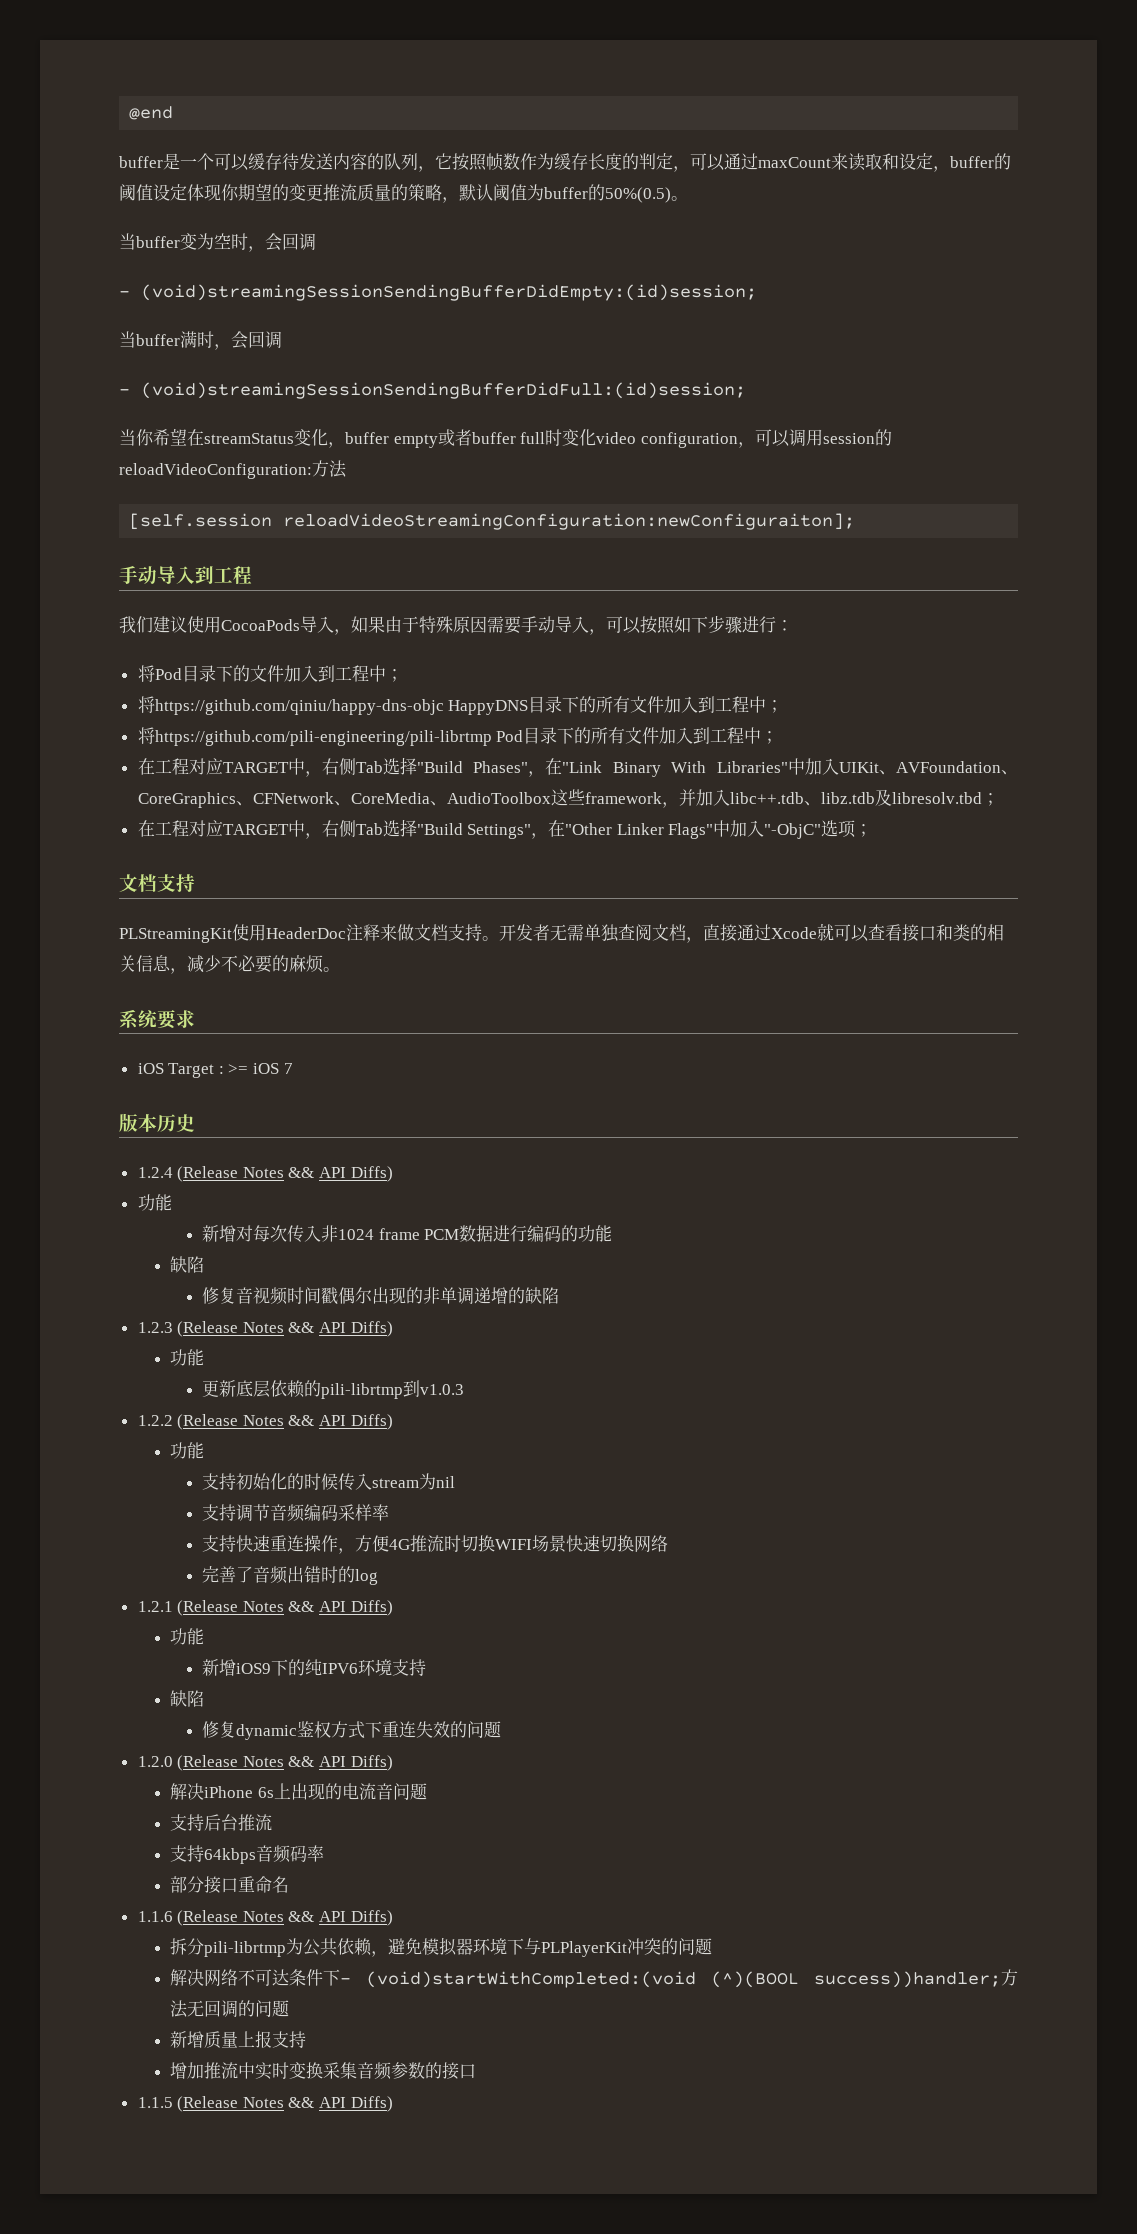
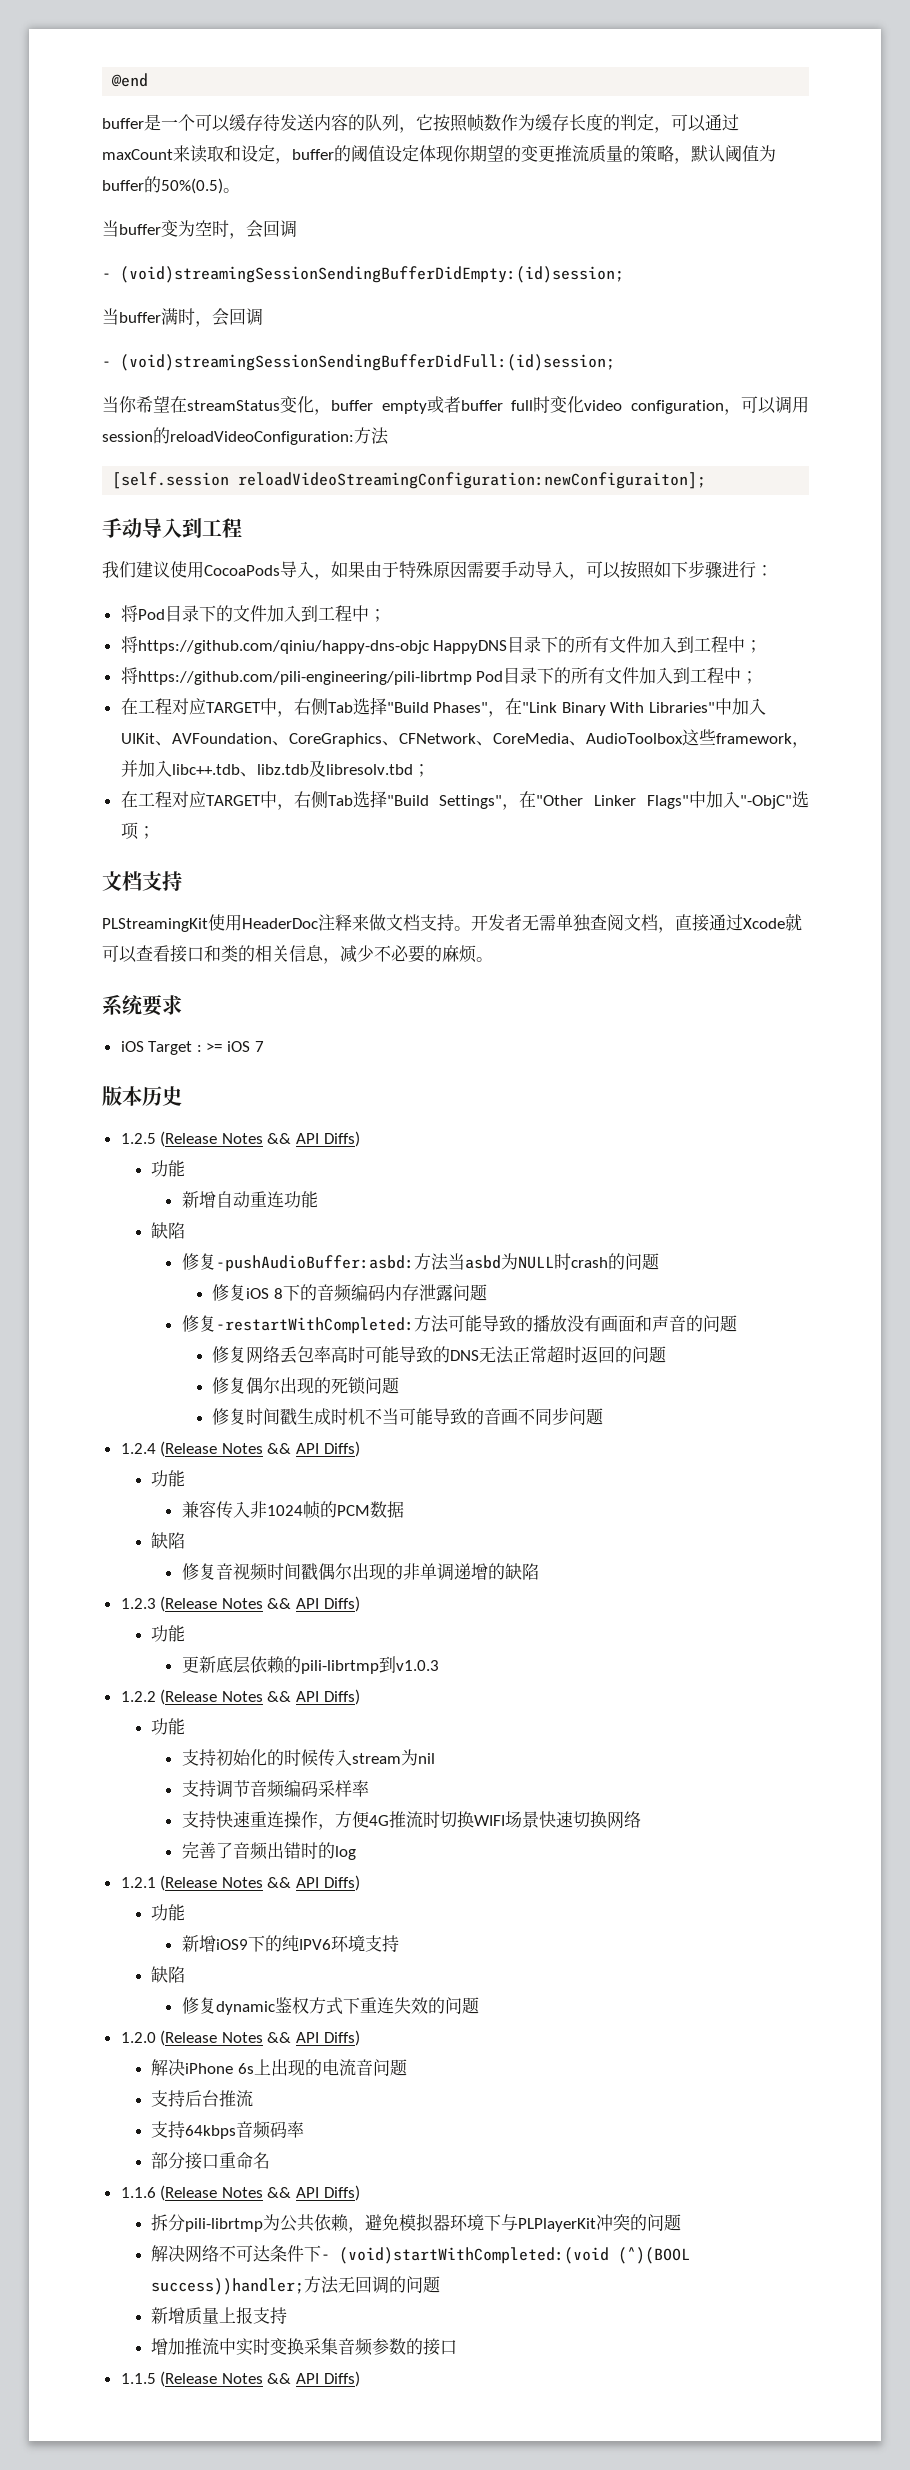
+ 1.2.5 (Release Notes && API Diffs)
+ 功能
+ 新增自动重连功能
+ 缺陷
+ 修复-pushAudioBuffer:asbd:方法当asbd为NULL时crash的问题
+ 修复iOS 8下的音频编码内存泄露问题
+ 修复-restartWithCompleted:方法可能导致的播放没有画面和声音的问题
+ 修复网络丢包率高时可能导致的DNS无法正常超时返回的问题
+ 修复偶尔出现的死锁问题
+ 修复时间戳生成时机不当可能导致的音画不同步问题
  1.2.4 (Release Notes && API Diffs)
  功能
- 新增对每次传入非1024 frame PCM数据进行编码的功能
+ 兼容传入非1024帧的PCM数据

